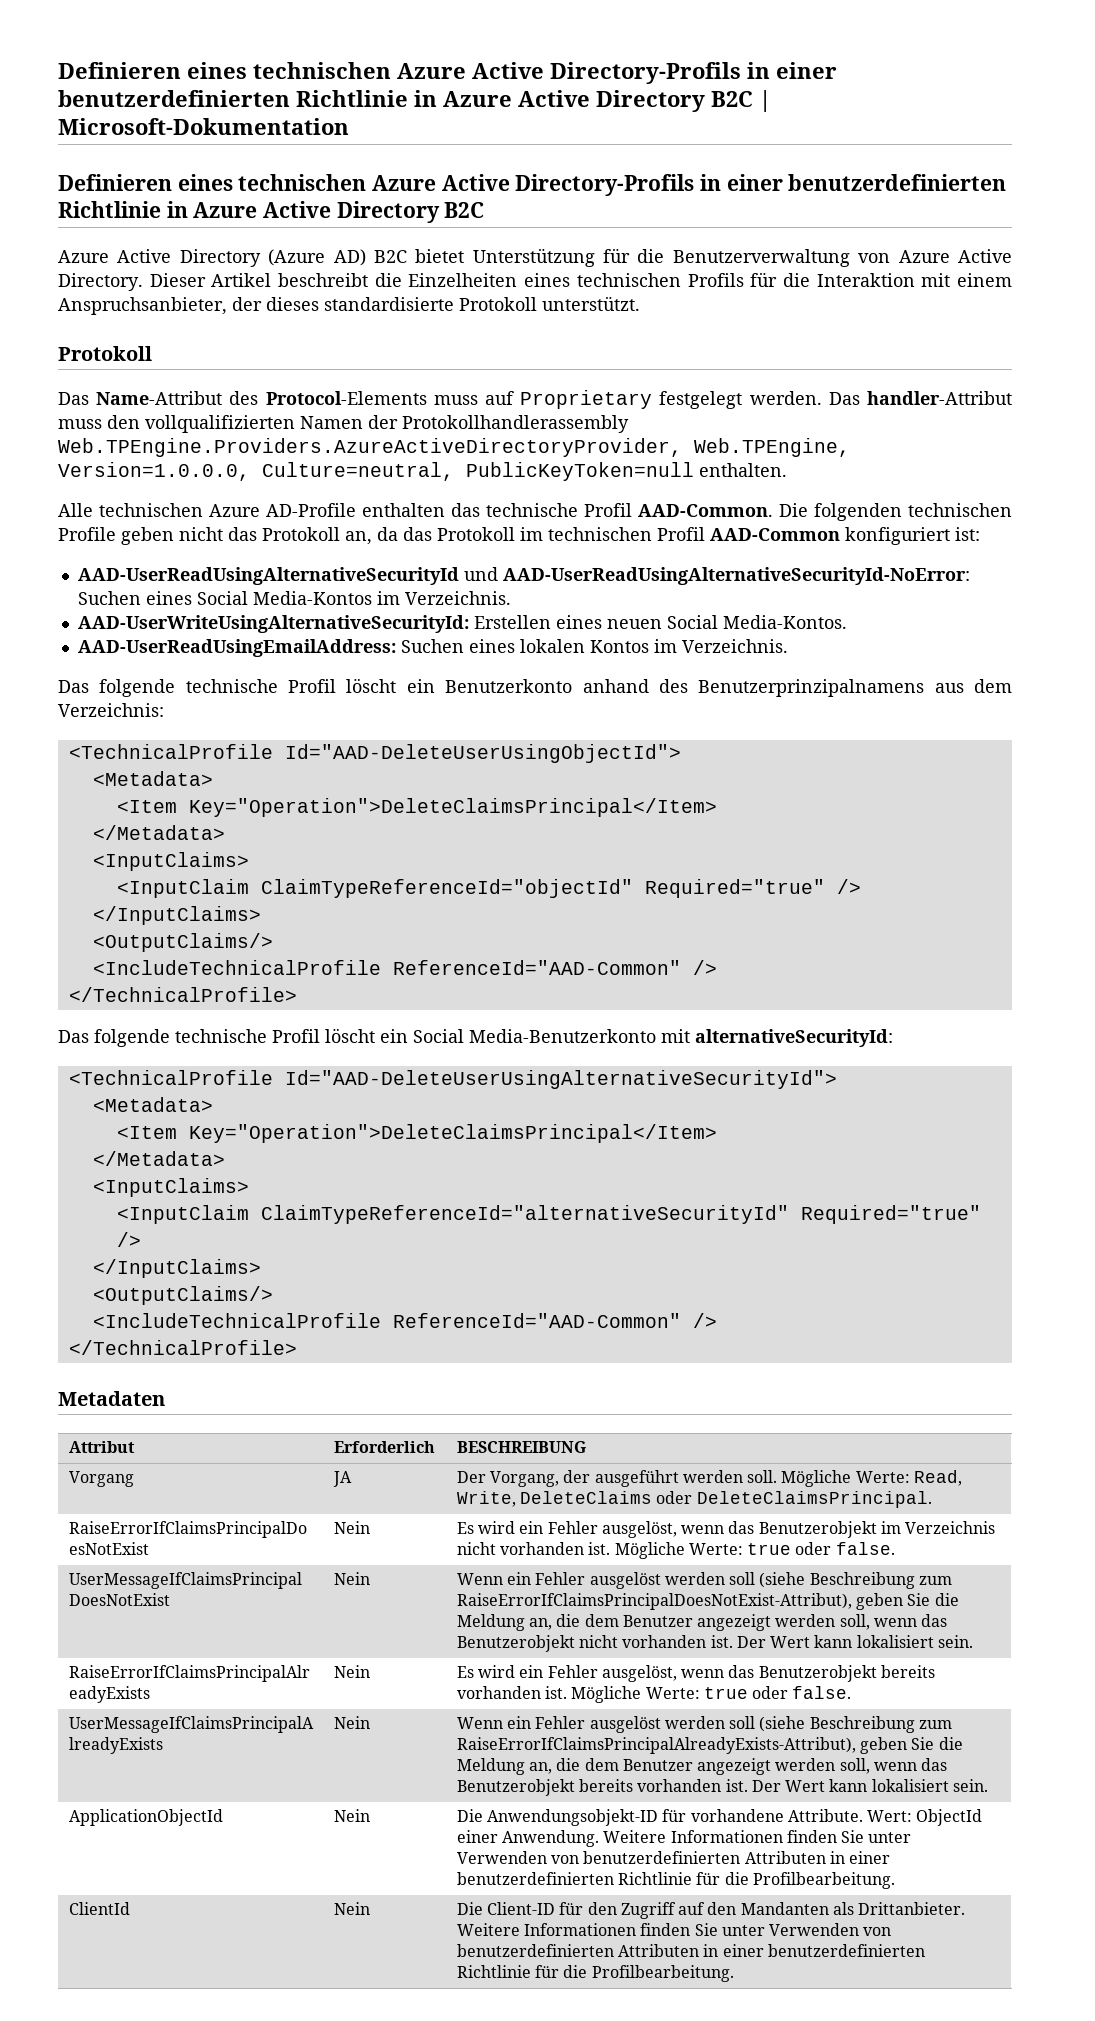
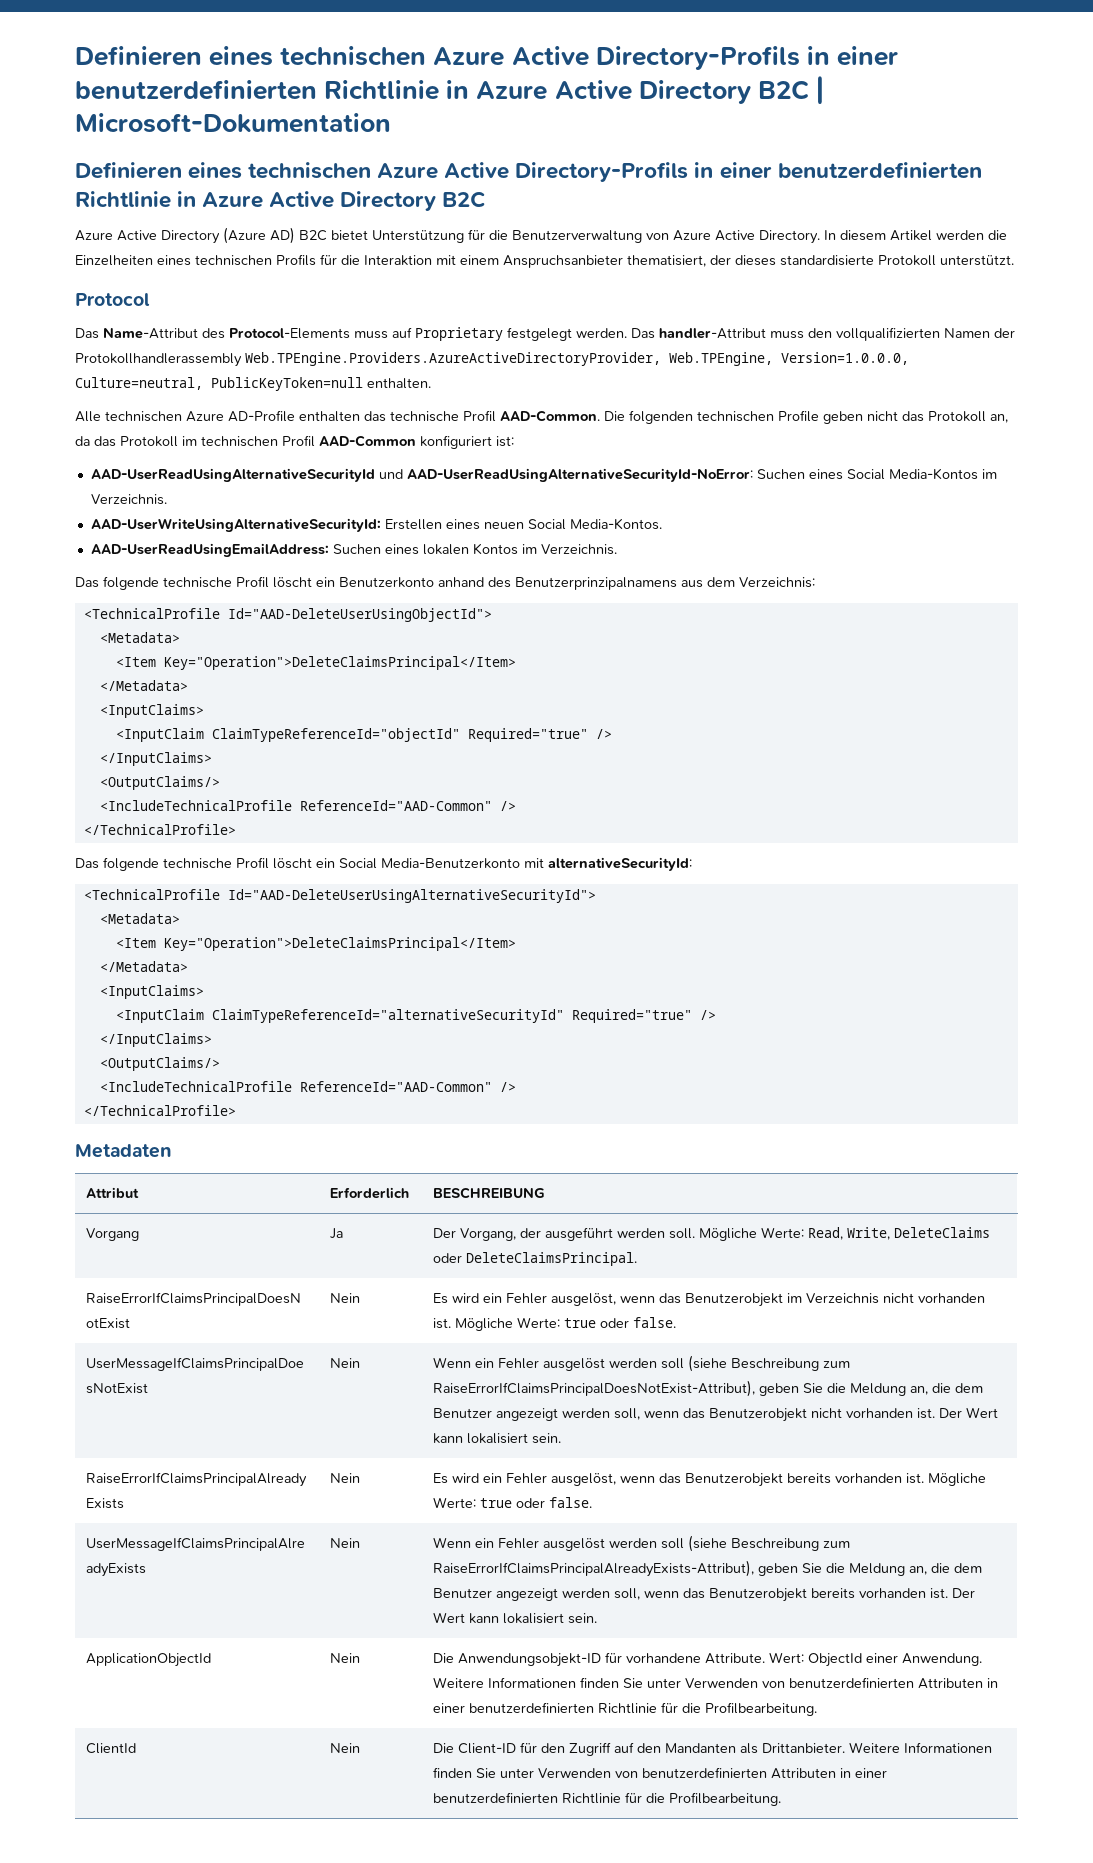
- Dieser Artikel beschreibt die Einzelheiten eines technischen Profils für die Interaktion mit einem Anspruchsanbieter, der dieses standardisierte Protokoll unterstützt.
- Protokoll
+ In diesem Artikel werden die Einzelheiten eines technischen Profils für die Interaktion mit einem Anspruchsanbieter thematisiert, der dieses standardisierte Protokoll unterstützt.
+ Protocol
- Vorgang | JA | Der Vorgang, der ausgeführt werden soll. Mögliche Werte: Read, Write, DeleteClaims oder DeleteClaimsPrincipal.
+ Vorgang | Ja | Der Vorgang, der ausgeführt werden soll. Mögliche Werte: Read, Write, DeleteClaims oder DeleteClaimsPrincipal.

